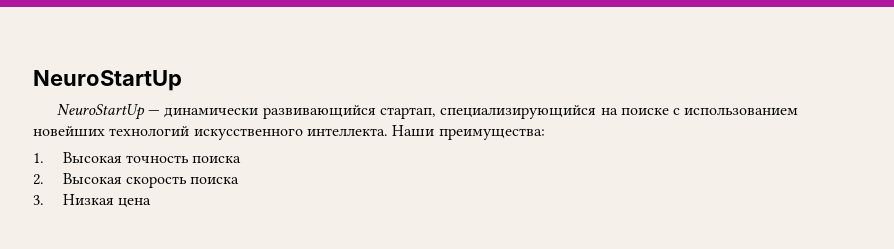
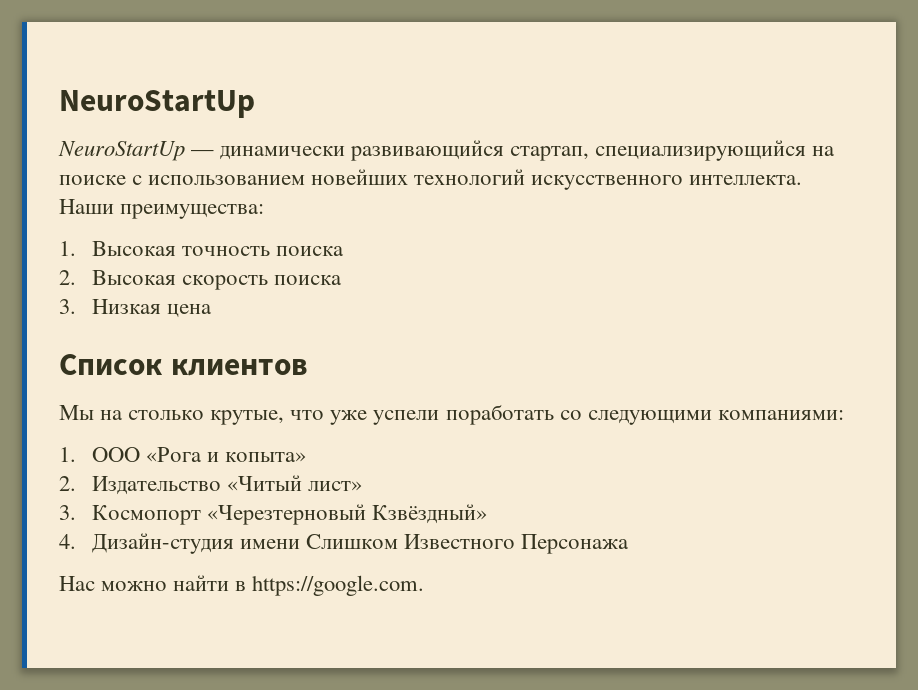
+ Список клиентов
+ Мы на столько крутые, что уже успели поработать со следующими компаниями:
+ 1. ООО «Рога и копыта»
+ 2. Издательство «Читый лист»
+ 3. Космопорт «Черезтерновый Кзвёздный»
+ 4. Дизайн-студия имени Слишком Известного Персонажа
+ Нас можно найти в https://google.com.

